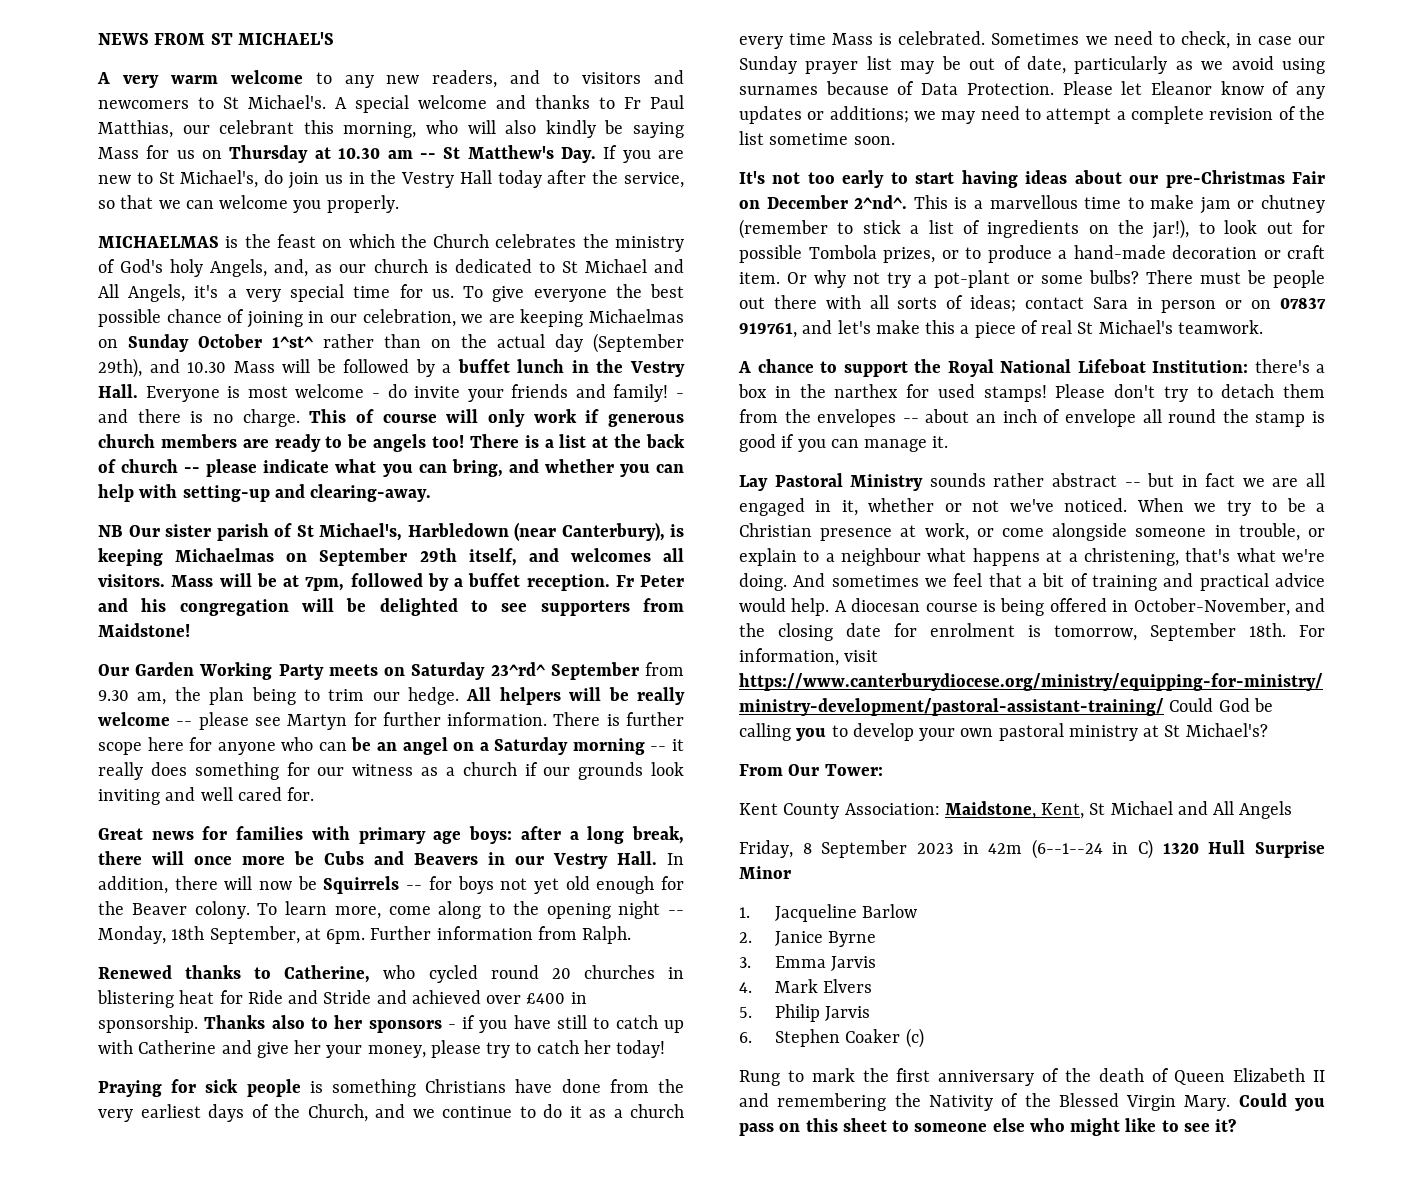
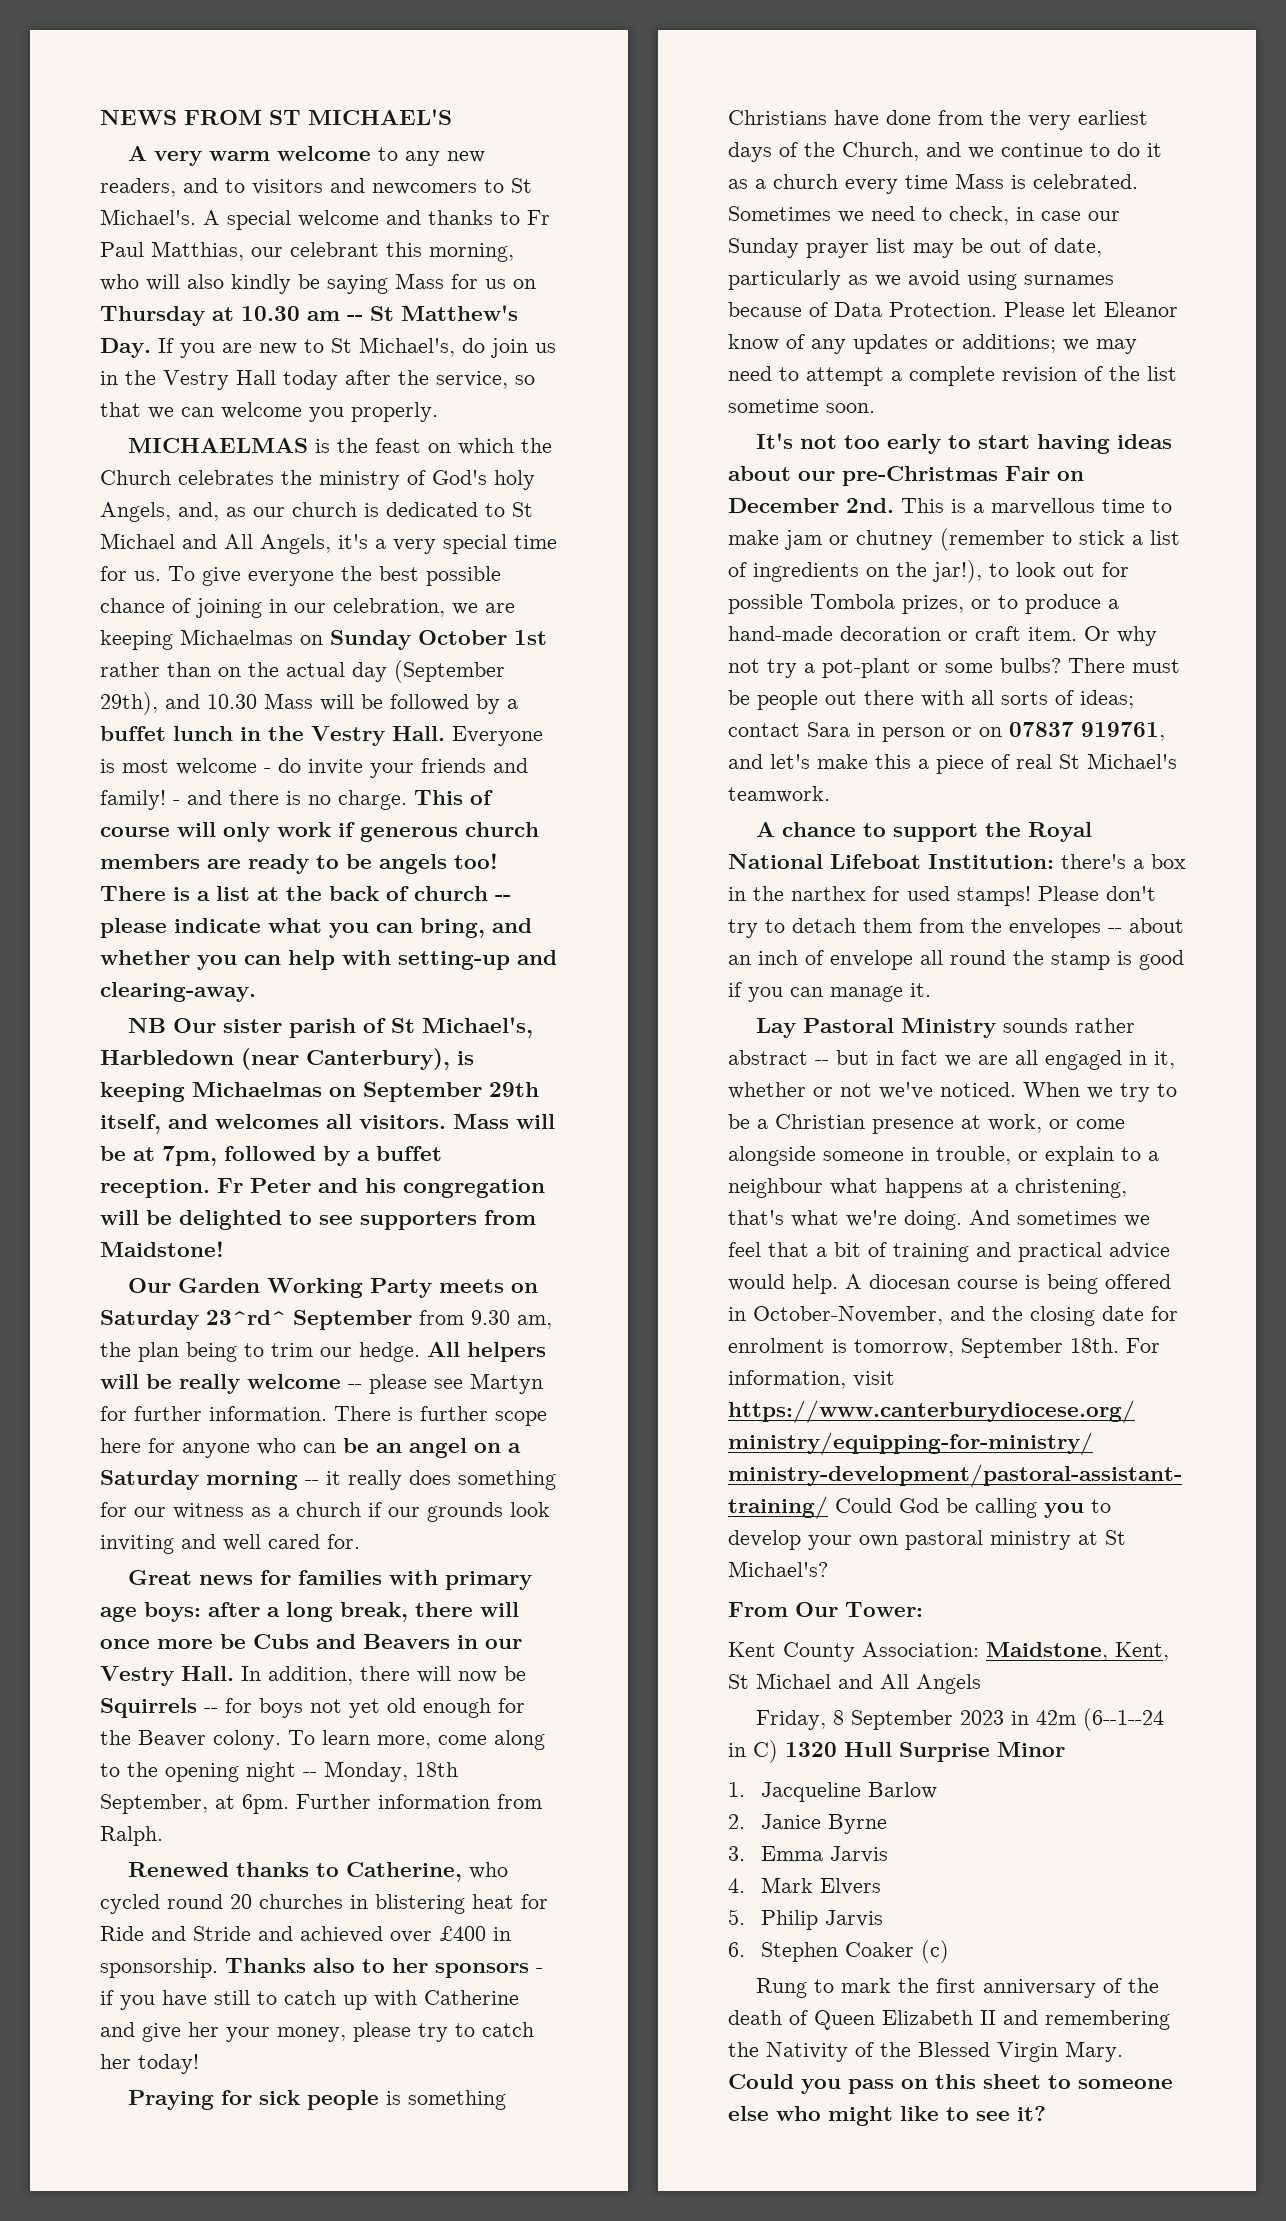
- To give everyone the best possible chance of joining in our celebration, we are keeping Michaelmas on Sunday October 1^st^ rather than on the actual day (September 29th), and 10.30 Mass will be followed by a buffet lunch in the Vestry Hall.
+ To give everyone the best possible chance of joining in our celebration, we are keeping Michaelmas on Sunday October 1st rather than on the actual day (September 29th), and 10.30 Mass will be followed by a buffet lunch in the Vestry Hall.
- It's not too early to start having ideas about our pre-Christmas Fair on December 2^nd^.
+ It's not too early to start having ideas about our pre-Christmas Fair on December 2nd.

